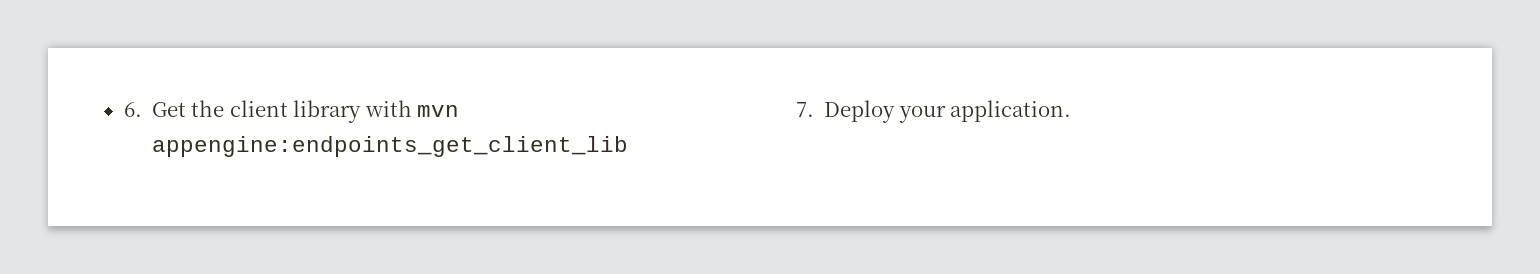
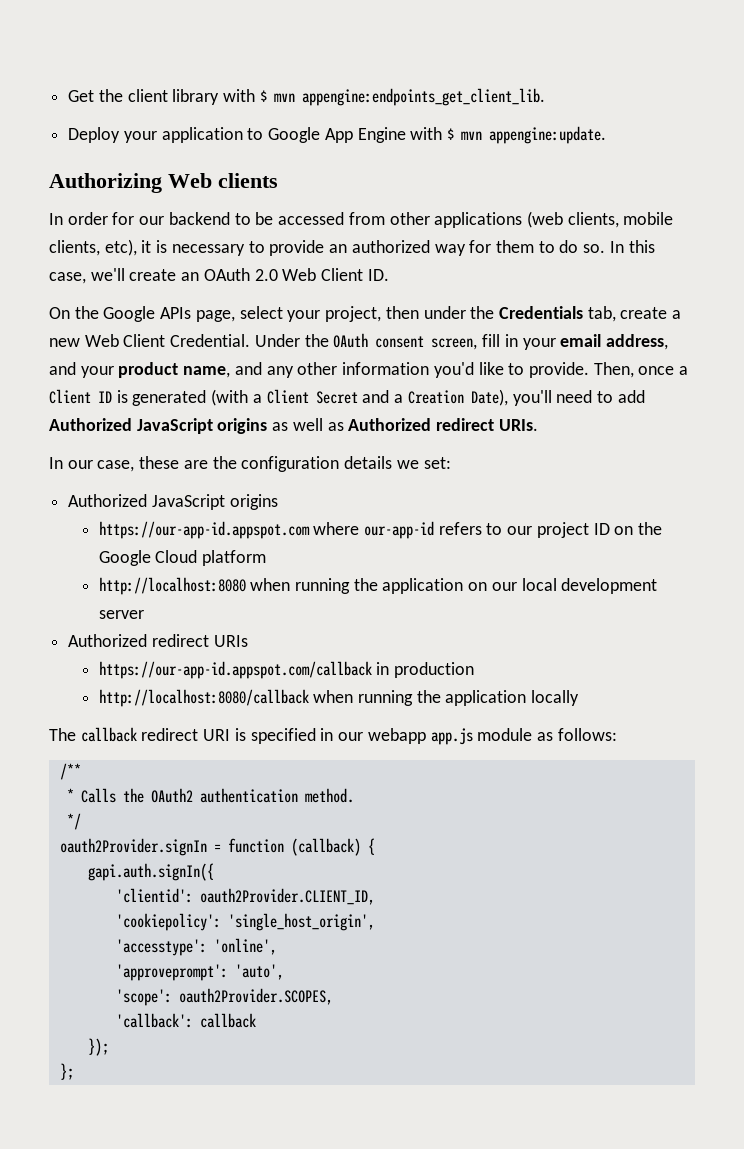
- 6. Get the client library with mvn appengine:endpoints_get_client_lib
- 7. Deploy your application.
+ Get the client library with $ mvn appengine:endpoints_get_client_lib.
+ Deploy your application to Google App Engine with $ mvn appengine:update.
+ Authorizing Web clients
+ In order for our backend to be accessed from other applications (web clients, mobile clients, etc), it is necessary to provide an authorized way for them to do so. In this case, we'll create an OAuth 2.0 Web Client ID.
+ On the Google APIs page, select your project, then under the Credentials tab, create a new Web Client Credential. Under the OAuth consent screen, fill in your email address, and your product name, and any other information you'd like to provide. Then, once a Client ID is generated (with a Client Secret and a Creation Date), you'll need to add Authorized JavaScript origins as well as Authorized redirect URIs.
+ In our case, these are the configuration details we set:
+ Authorized JavaScript origins
+ https://our-app-id.appspot.com where our-app-id refers to our project ID on the Google Cloud platform
+ http://localhost:8080 when running the application on our local development server
+ Authorized redirect URIs
+ https://our-app-id.appspot.com/callback in production
+ http://localhost:8080/callback when running the application locally
+ The callback redirect URI is specified in our webapp app.js module as follows:
+ /**
+ * Calls the OAuth2 authentication method.
+ */
+ oauth2Provider.signIn = function (callback) {
+ gapi.auth.signIn({
+ 'clientid': oauth2Provider.CLIENT_ID,
+ 'cookiepolicy': 'single_host_origin',
+ 'accesstype': 'online',
+ 'approveprompt': 'auto',
+ 'scope': oauth2Provider.SCOPES,
+ 'callback': callback
+ });
+ };

